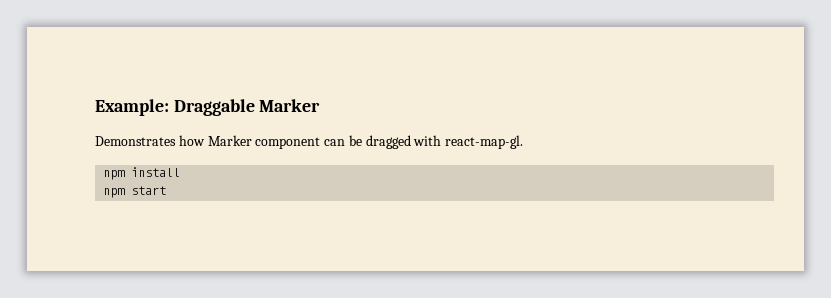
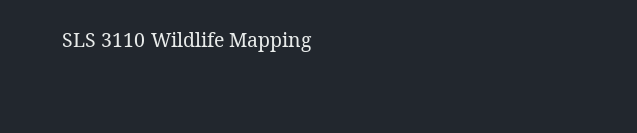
- Example: Draggable Marker
- Demonstrates how Marker component can be dragged with react-map-gl.
- npm install
- npm start
+ SLS 3110 Wildlife Mapping

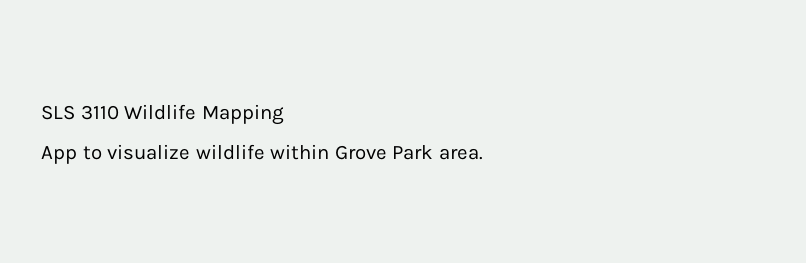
+ App to visualize wildlife within Grove Park area.

